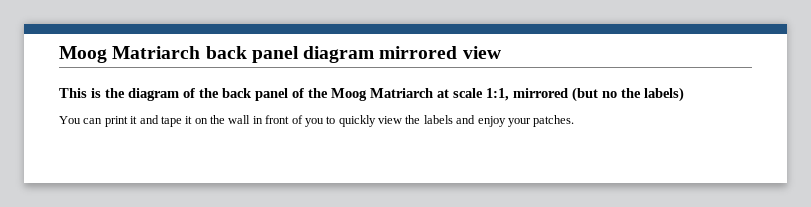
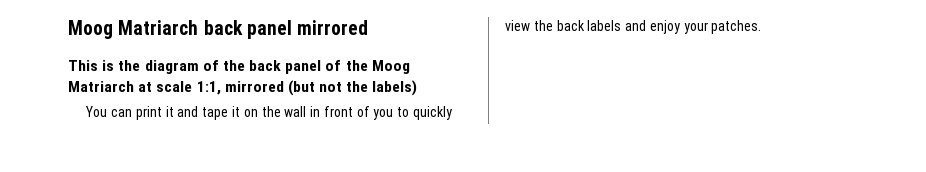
- Moog Matriarch back panel diagram mirrored view
+ Moog Matriarch back panel mirrored
- This is the diagram of the back panel of the Moog Matriarch at scale 1:1, mirrored (but no the labels)
+ This is the diagram of the back panel of the Moog Matriarch at scale 1:1, mirrored (but not the labels)
- You can print it and tape it on the wall in front of you to quickly view the labels and enjoy your patches.
+ You can print it and tape it on the wall in front of you to quickly view the back labels and enjoy your patches.

